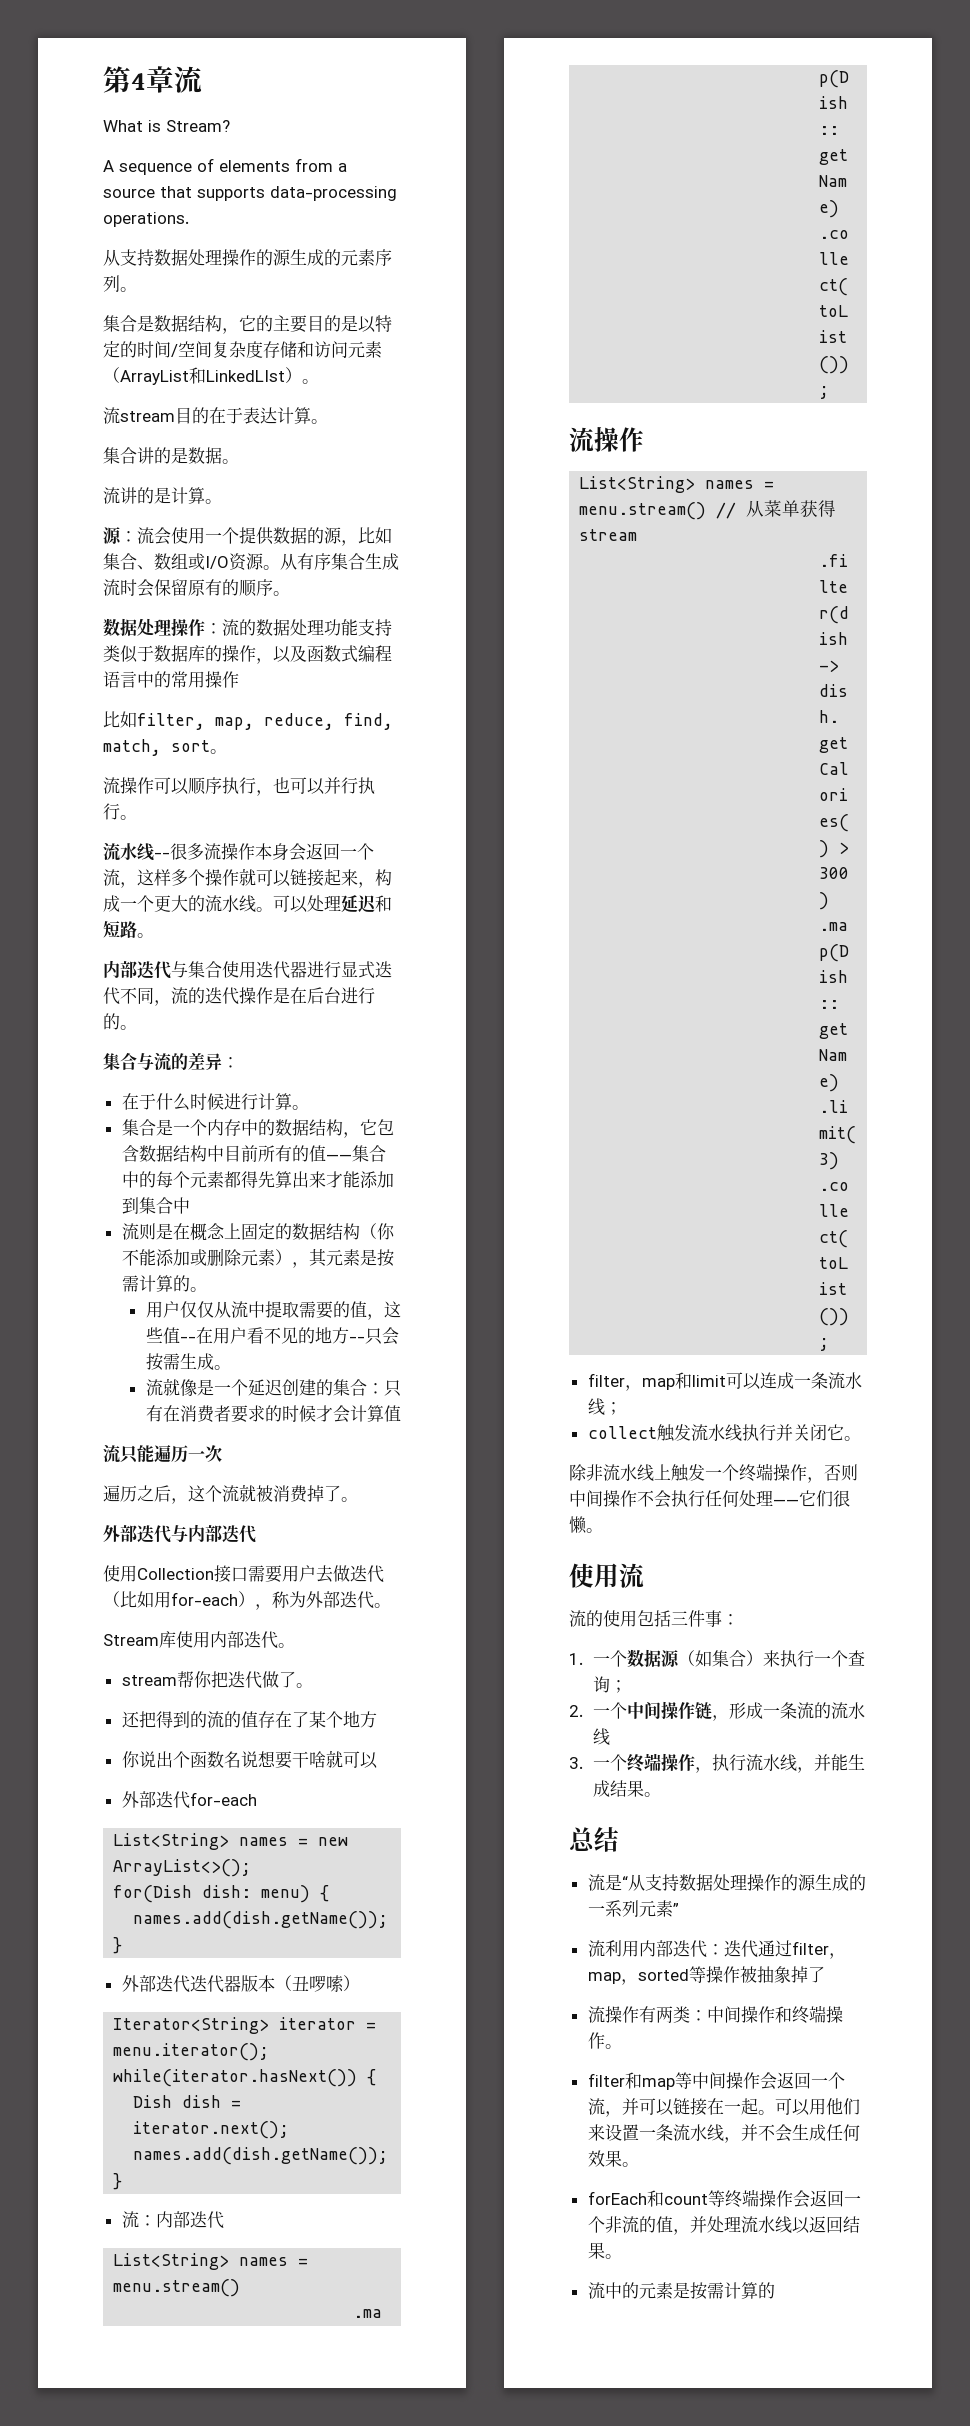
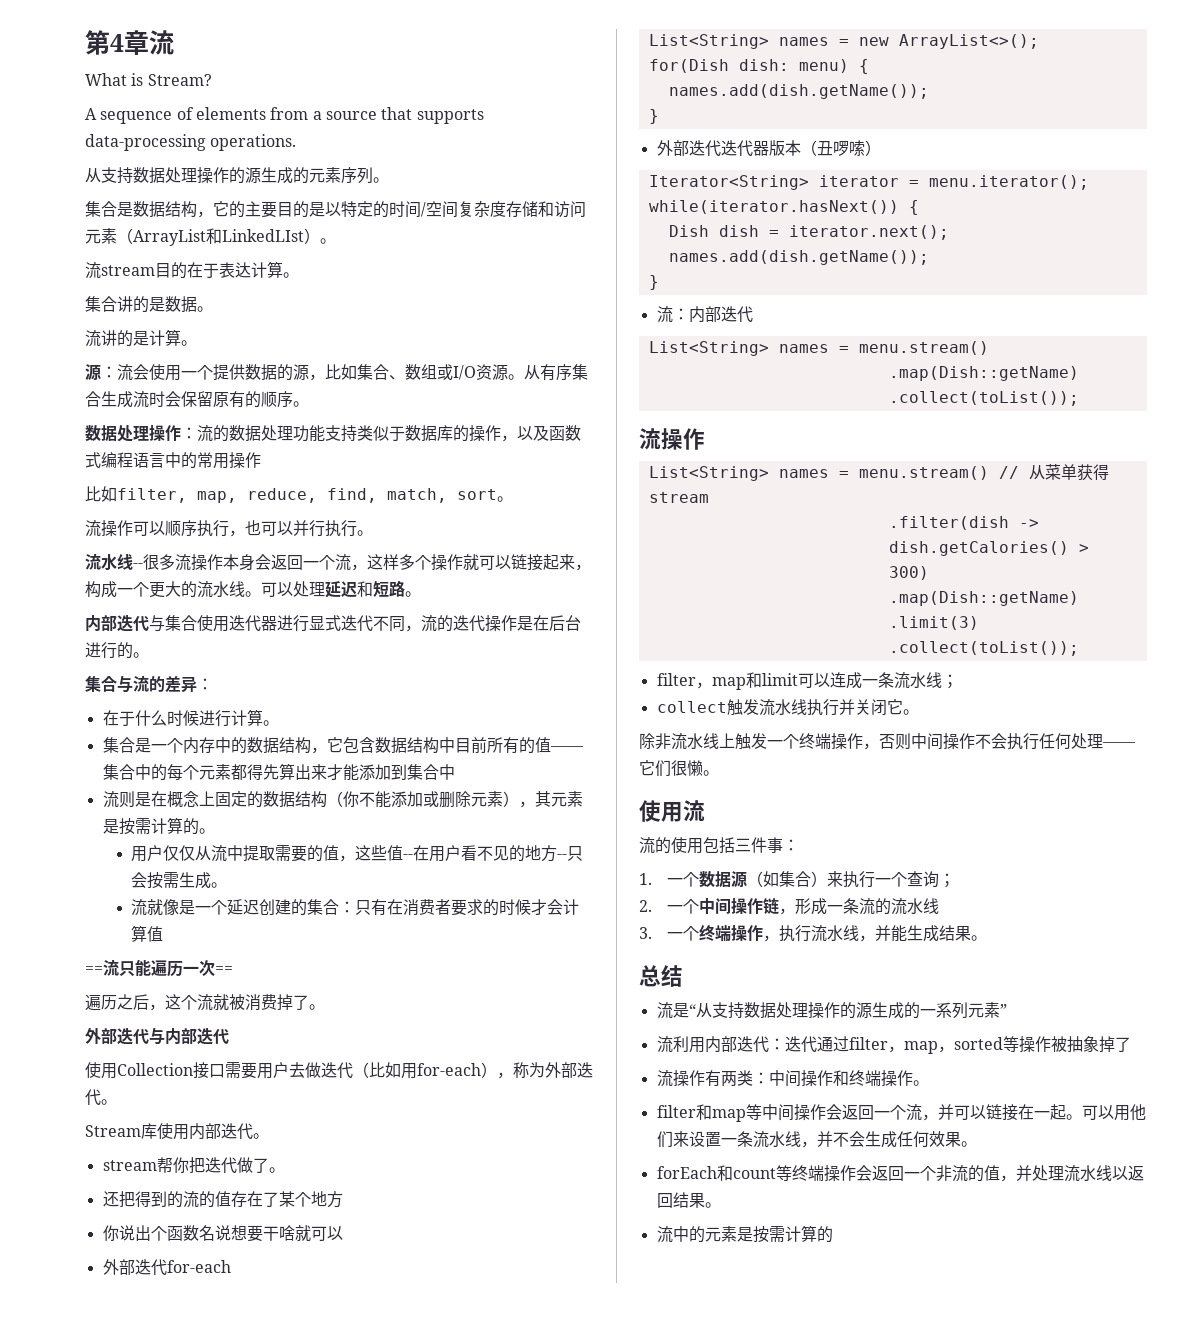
- 流只能遍历一次
+ ==流只能遍历一次==

